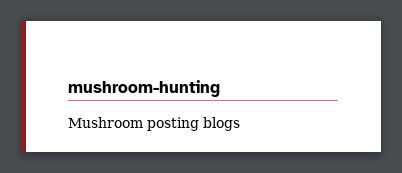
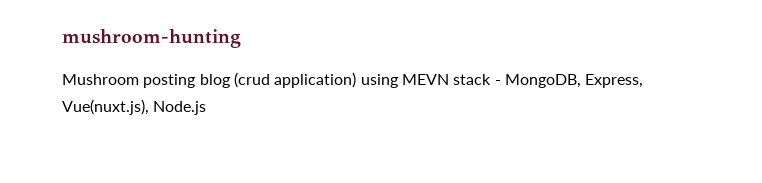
- Mushroom posting blogs
+ Mushroom posting blog (crud application) using MEVN stack - MongoDB, Express, Vue(nuxt.js), Node.js

